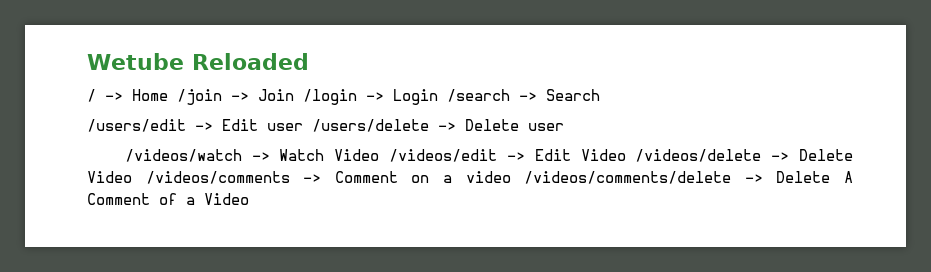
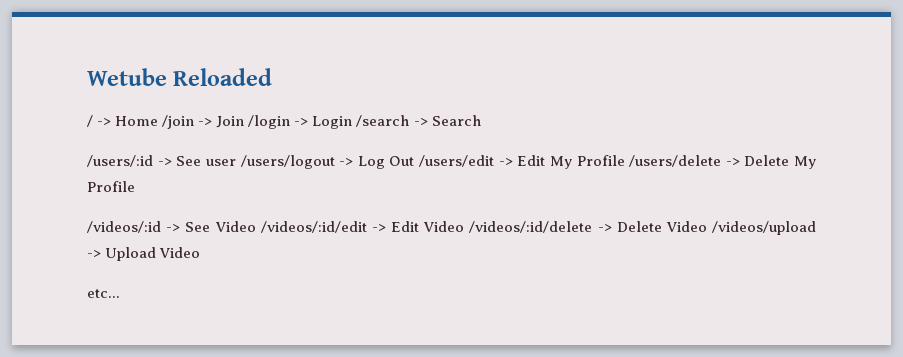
- /users/edit -> Edit user /users/delete -> Delete user
- /videos/watch -> Watch Video /videos/edit -> Edit Video /videos/delete -> Delete Video /videos/comments -> Comment on a video /videos/comments/delete -> Delete A Comment of a Video
+ /users/:id -> See user /users/logout -> Log Out /users/edit -> Edit My Profile /users/delete -> Delete My Profile
+ /videos/:id -> See Video /videos/:id/edit -> Edit Video /videos/:id/delete -> Delete Video /videos/upload -> Upload Video
+ etc...

